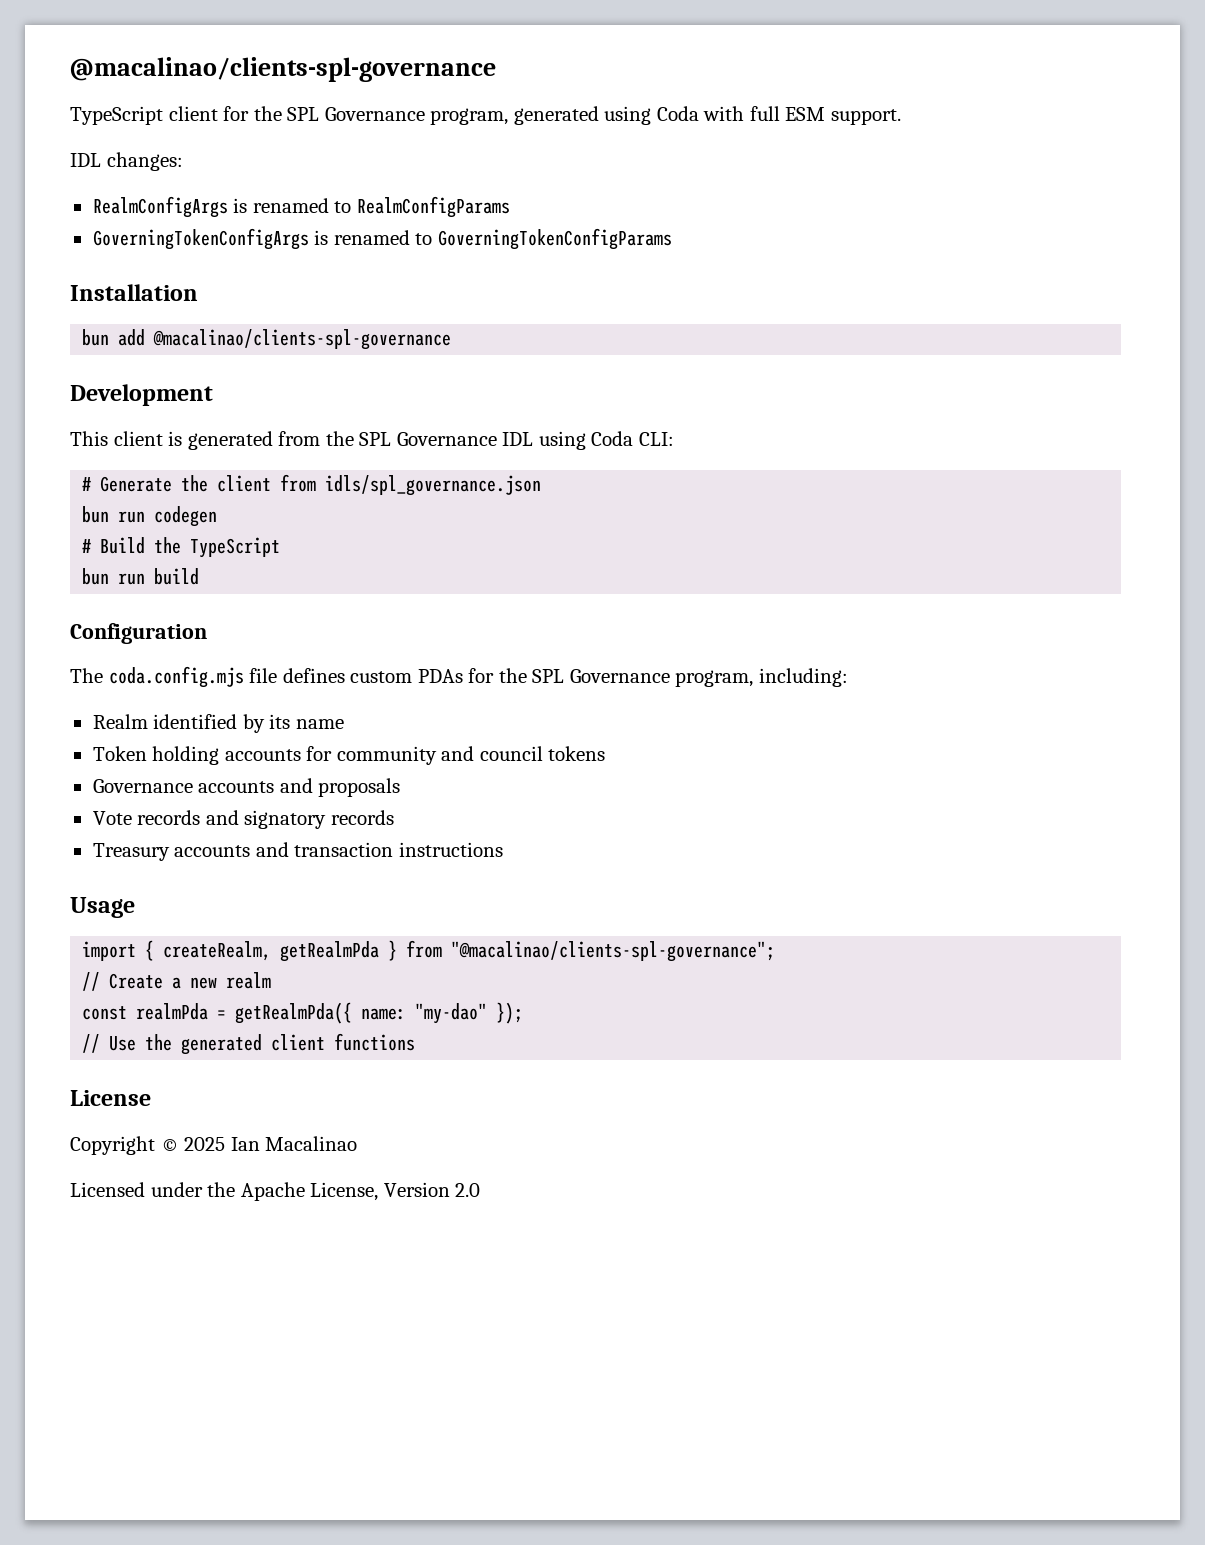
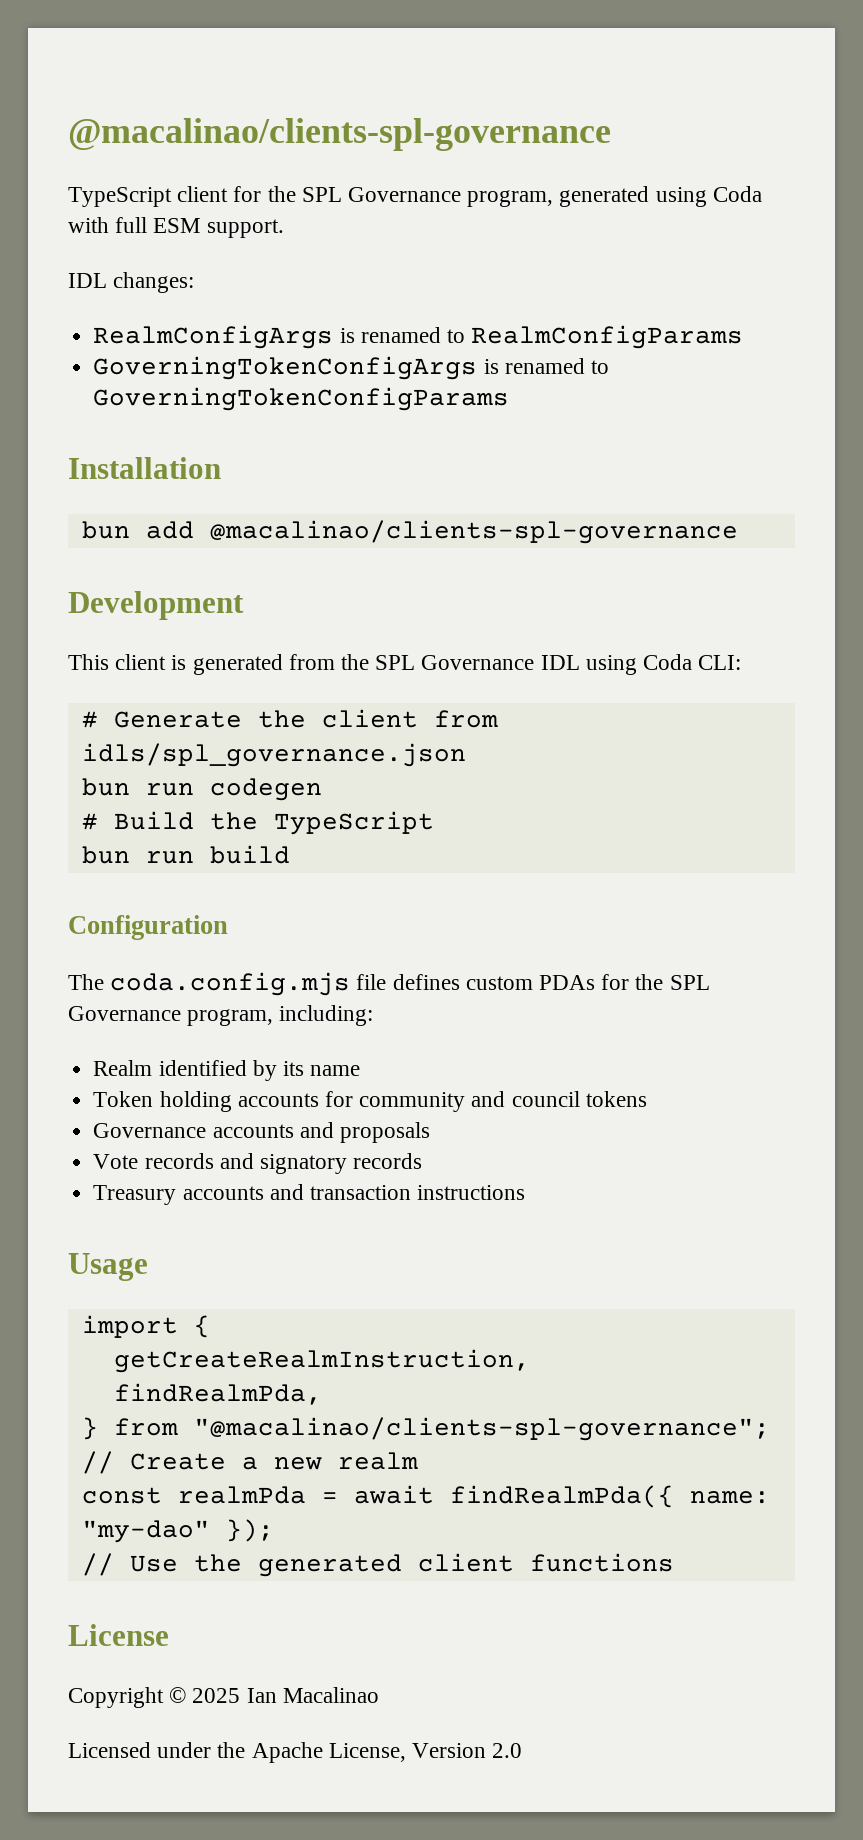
- import { createRealm, getRealmPda } from "@macalinao/clients-spl-governance";
+ import {
+ getCreateRealmInstruction,
+ findRealmPda,
+ } from "@macalinao/clients-spl-governance";
- const realmPda = getRealmPda({ name: "my-dao" });
+ const realmPda = await findRealmPda({ name: "my-dao" });

